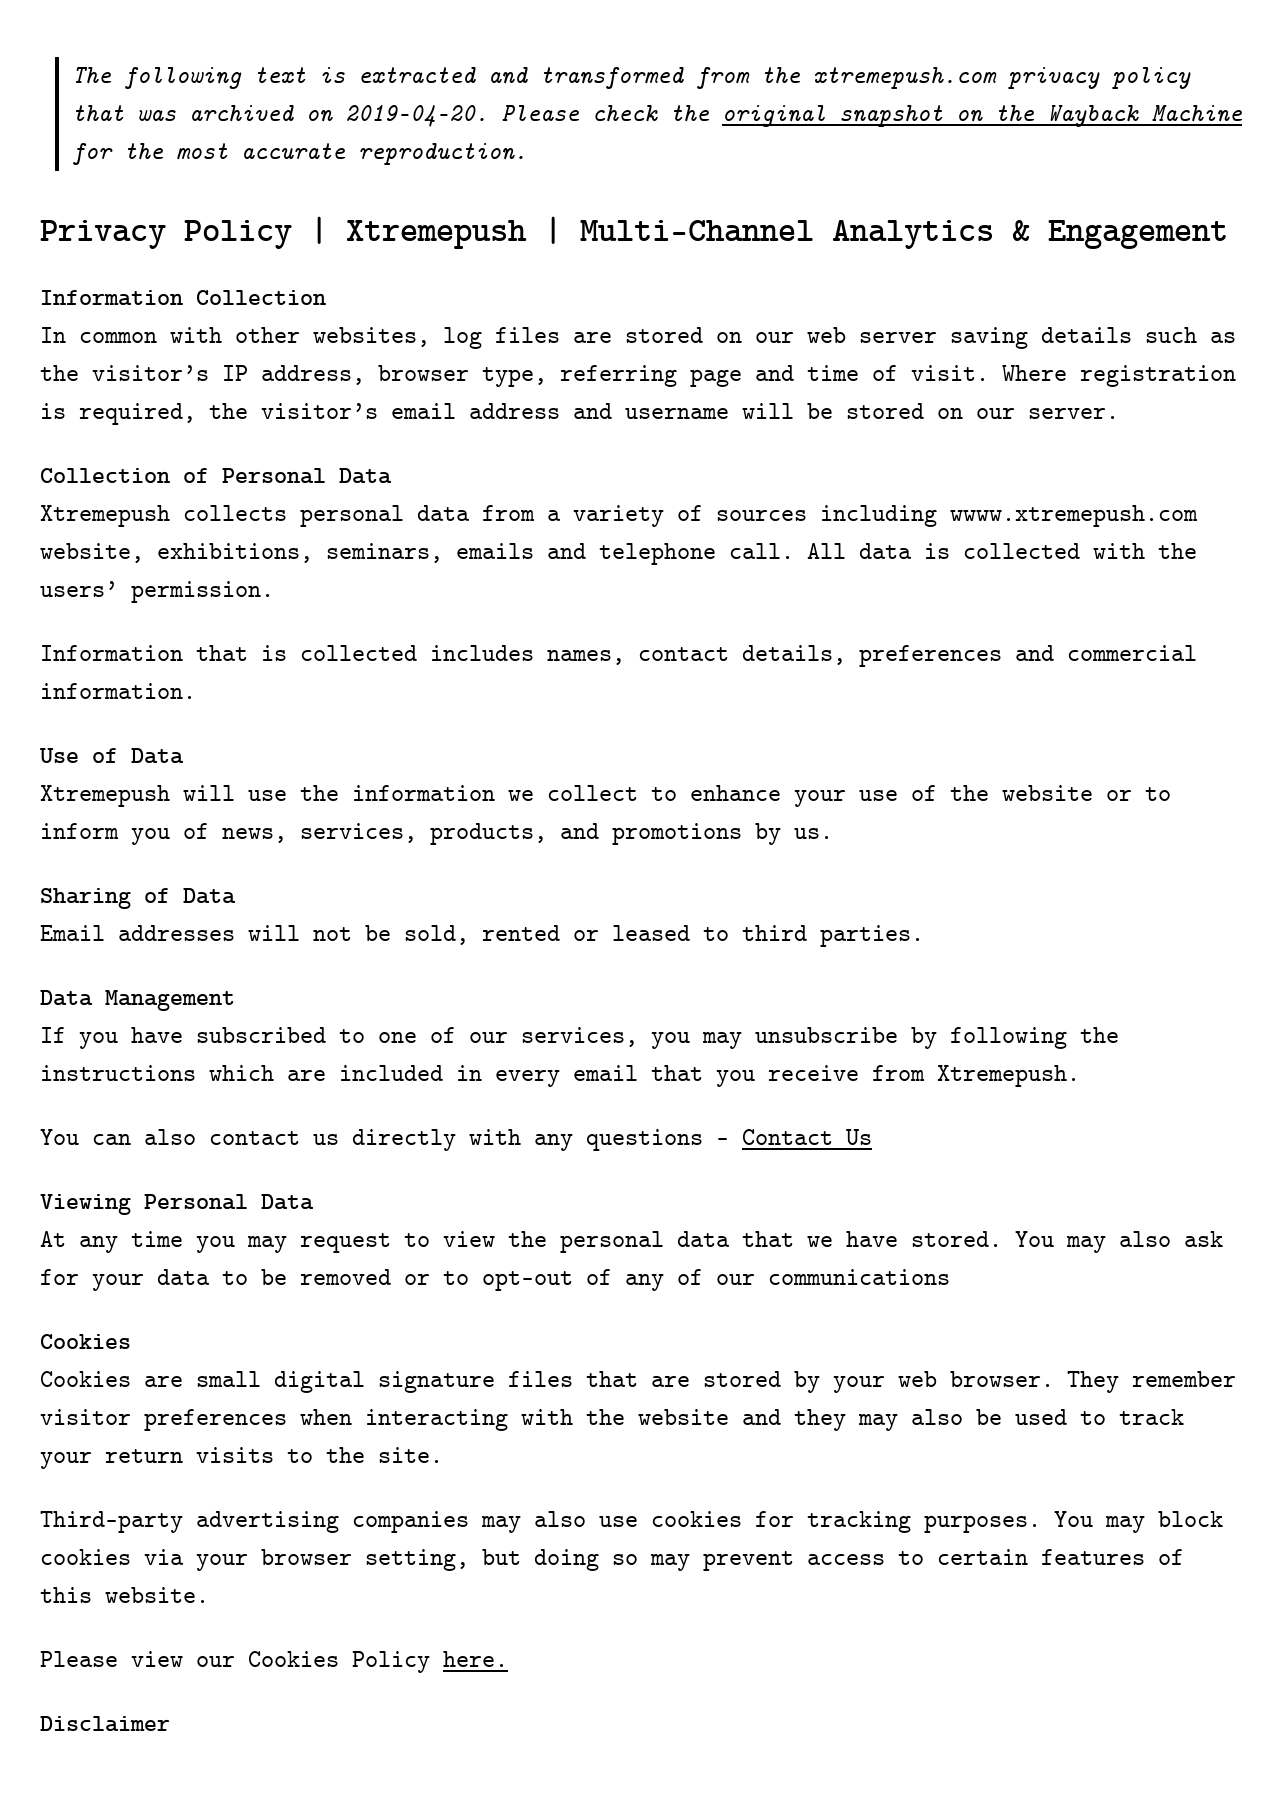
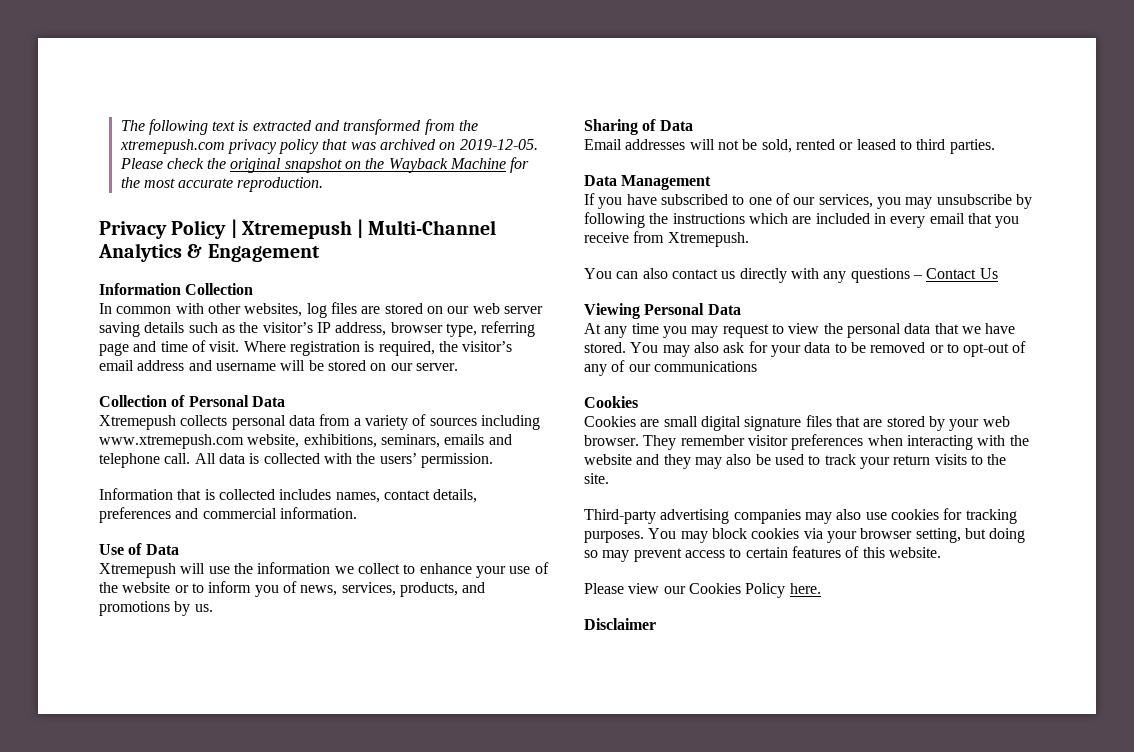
- The following text is extracted and transformed from the xtremepush.com privacy policy that was archived on 2019-04-20.
+ The following text is extracted and transformed from the xtremepush.com privacy policy that was archived on 2019-12-05.
- Xtremepush collects personal data from a variety of sources including wwww.xtremepush.com website, exhibitions, seminars, emails and telephone call.
+ Xtremepush collects personal data from a variety of sources including www.xtremepush.com website, exhibitions, seminars, emails and telephone call.

